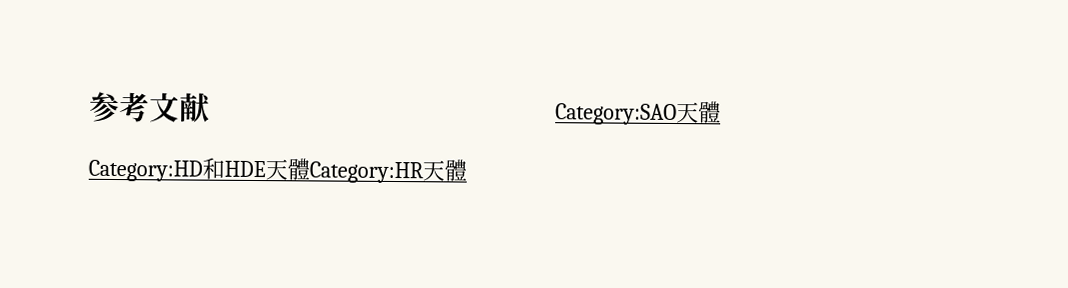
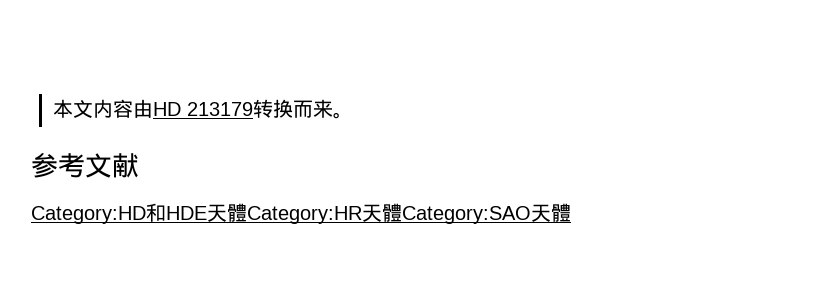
+ 本文内容由HD 213179转换而来。

